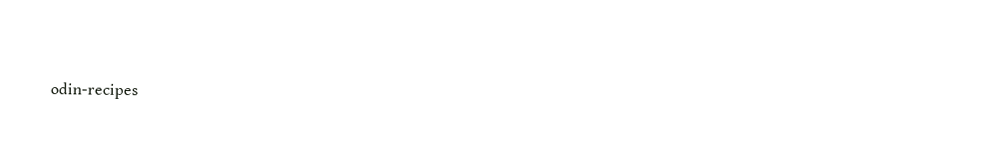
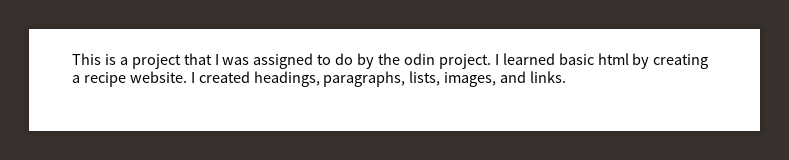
- odin-recipes
+ This is a project that I was assigned to do by the odin project. I learned basic html by creating a recipe website. I created headings, paragraphs, lists, images, and links.

